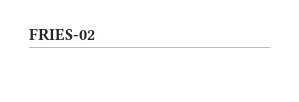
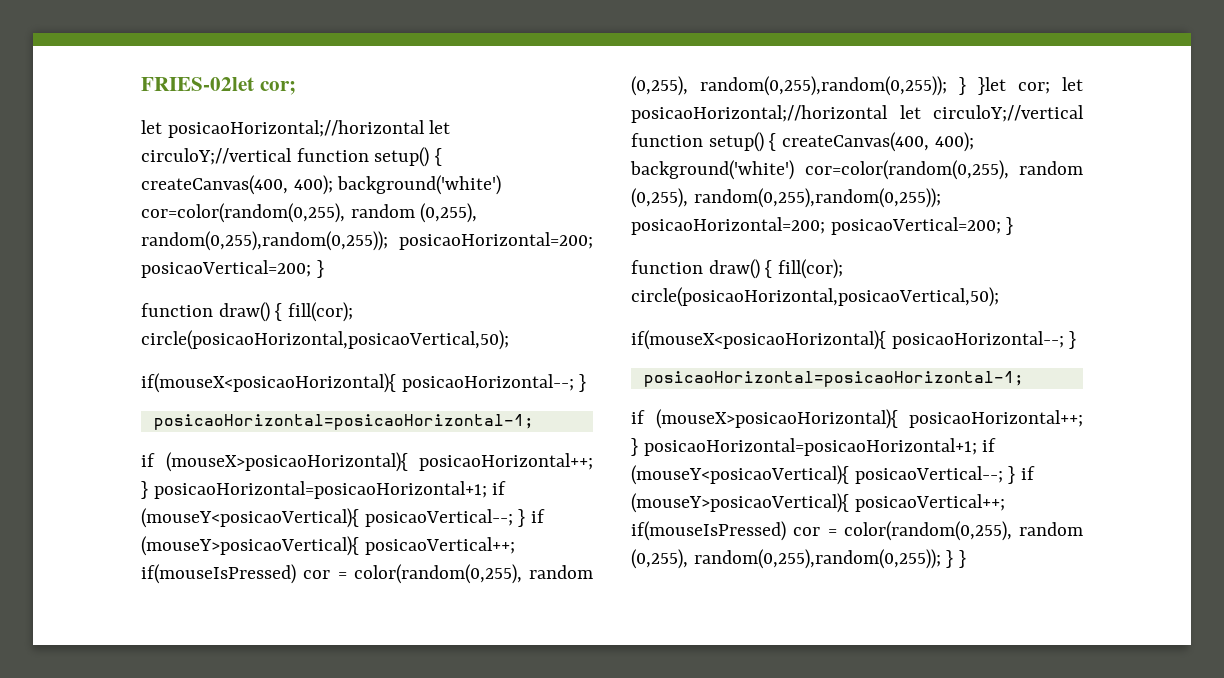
- FRIES-02
+ FRIES-02let cor;
+ let posicaoHorizontal;//horizontal let circuloY;//vertical function setup() { createCanvas(400, 400); background('white') cor=color(random(0,255), random (0,255), random(0,255),random(0,255)); posicaoHorizontal=200; posicaoVertical=200; }
+ function draw() { fill(cor); circle(posicaoHorizontal,posicaoVertical,50);
+ if(mouseX<posicaoHorizontal){ posicaoHorizontal--; }
+ posicaoHorizontal=posicaoHorizontal-1;
+ if (mouseX>posicaoHorizontal){ posicaoHorizontal++; } posicaoHorizontal=posicaoHorizontal+1; if (mouseY<posicaoVertical){ posicaoVertical--; } if (mouseY>posicaoVertical){ posicaoVertical++; if(mouseIsPressed) cor = color(random(0,255), random (0,255), random(0,255),random(0,255)); } }let cor; let posicaoHorizontal;//horizontal let circuloY;//vertical function setup() { createCanvas(400, 400); background('white') cor=color(random(0,255), random (0,255), random(0,255),random(0,255)); posicaoHorizontal=200; posicaoVertical=200; }
+ function draw() { fill(cor); circle(posicaoHorizontal,posicaoVertical,50);
+ if(mouseX<posicaoHorizontal){ posicaoHorizontal--; }
+ posicaoHorizontal=posicaoHorizontal-1;
+ if (mouseX>posicaoHorizontal){ posicaoHorizontal++; } posicaoHorizontal=posicaoHorizontal+1; if (mouseY<posicaoVertical){ posicaoVertical--; } if (mouseY>posicaoVertical){ posicaoVertical++; if(mouseIsPressed) cor = color(random(0,255), random (0,255), random(0,255),random(0,255)); } }

